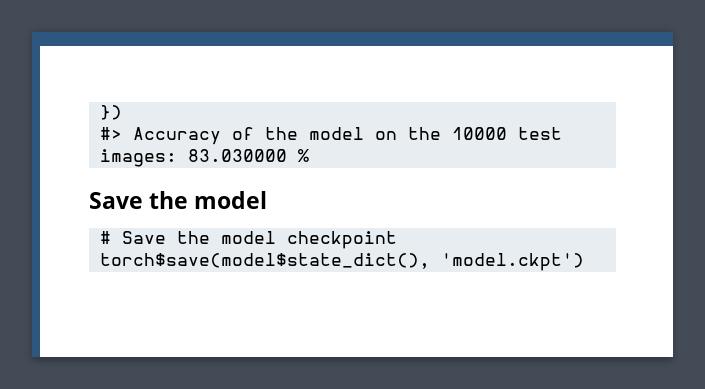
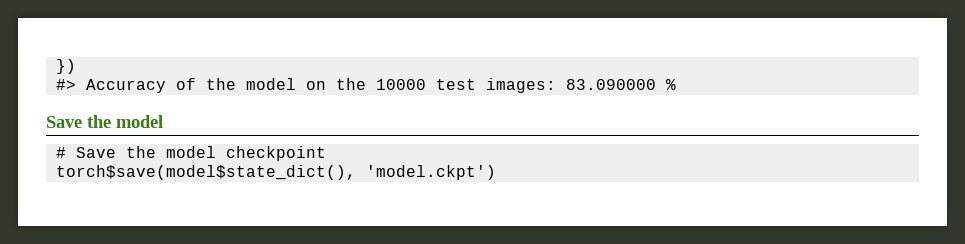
- #> Accuracy of the model on the 10000 test images: 83.030000 %
+ #> Accuracy of the model on the 10000 test images: 83.090000 %

